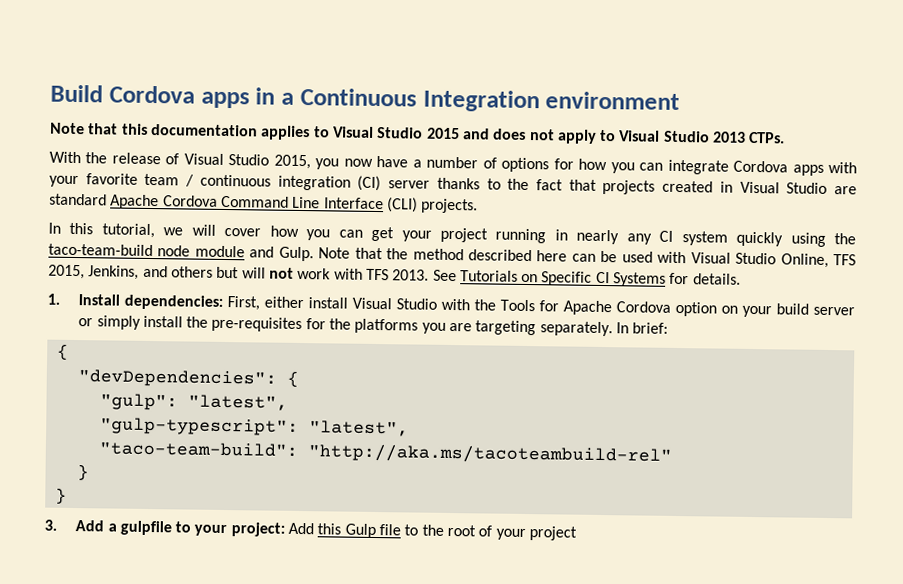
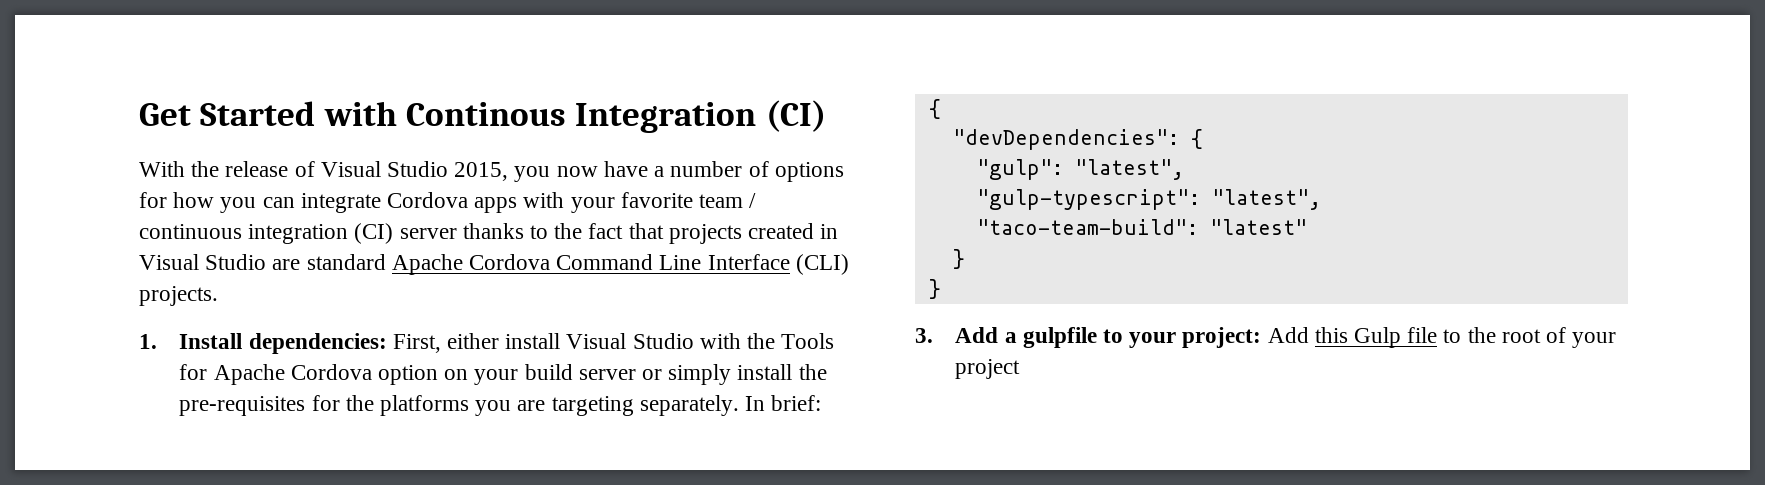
- Build Cordova apps in a Continuous Integration environment
- Note that this documentation applies to Visual Studio 2015 and does not apply to Visual Studio 2013 CTPs.
+ Get Started with Continous Integration (CI)
- In this tutorial, we will cover how you can get your project running in nearly any CI system quickly using the taco-team-build node module and Gulp. Note that the method described here can be used with Visual Studio Online, TFS 2015, Jenkins, and others but will not work with TFS 2013. See Tutorials on Specific CI Systems for details.
- "taco-team-build": "http://aka.ms/tacoteambuild-rel"
+ "taco-team-build": "latest"

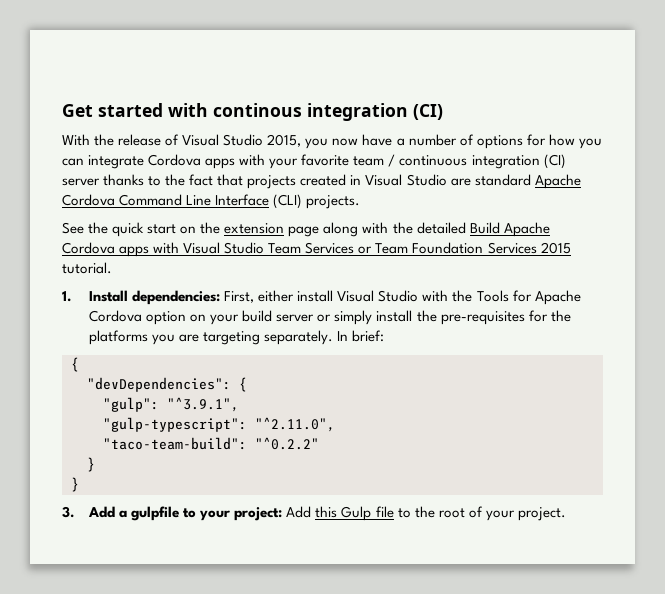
- Get Started with Continous Integration (CI)
+ Get started with continous integration (CI)
+ See the quick start on the extension page along with the detailed Build Apache Cordova apps with Visual Studio Team Services or Team Foundation Services 2015 tutorial.
- "gulp": "latest",
+ "gulp": "^3.9.1",
- "gulp-typescript": "latest",
+ "gulp-typescript": "^2.11.0",
- "taco-team-build": "latest"
+ "taco-team-build": "^0.2.2"
- 3. Add a gulpfile to your project: Add this Gulp file to the root of your project
+ 3. Add a gulpfile to your project: Add this Gulp file to the root of your project.

